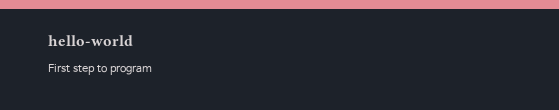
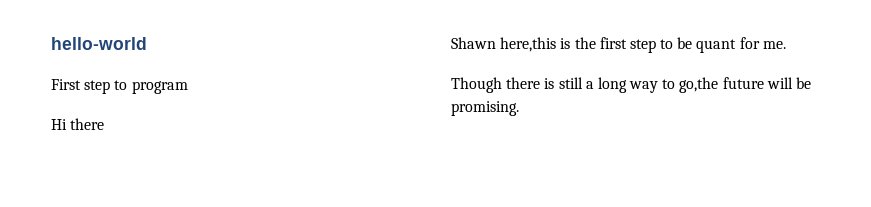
+ Hi there
+ Shawn here,this is the first step to be quant for me.
+ Though there is still a long way to go,the future will be promising.

